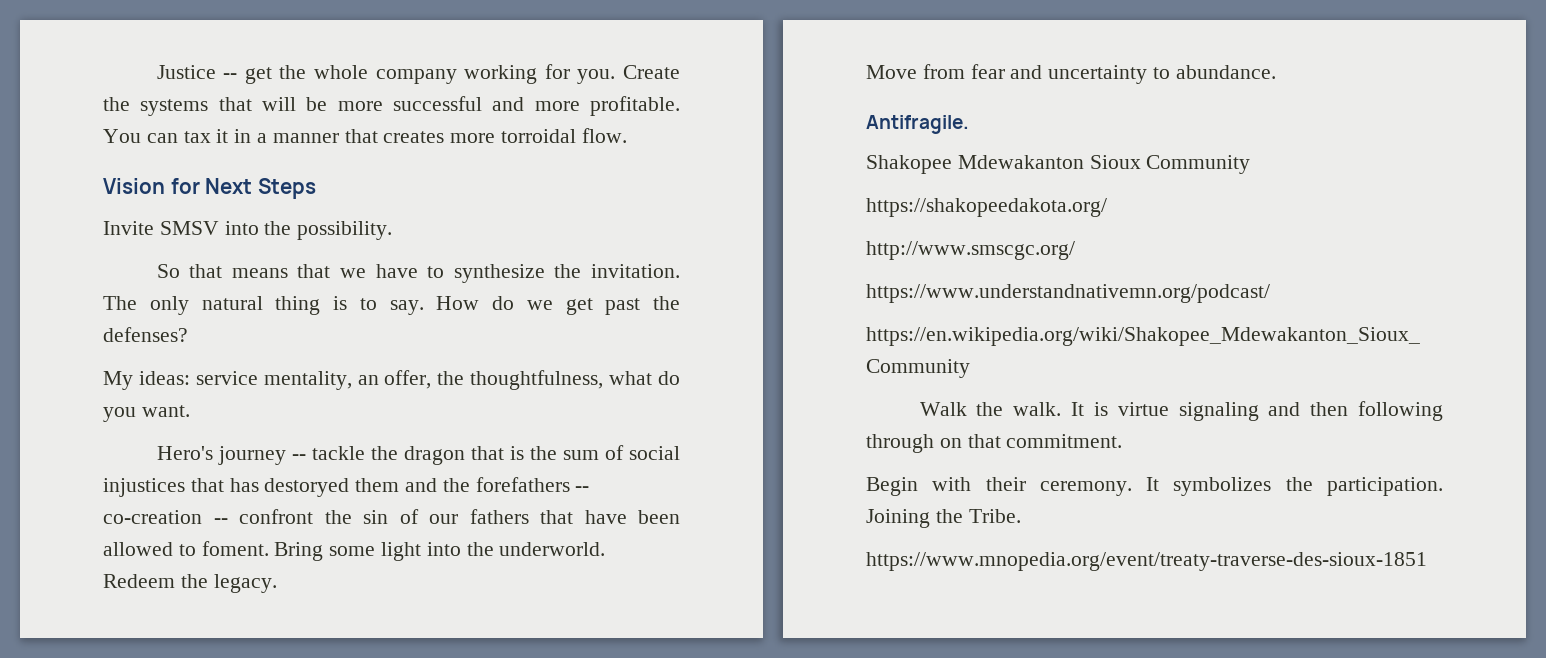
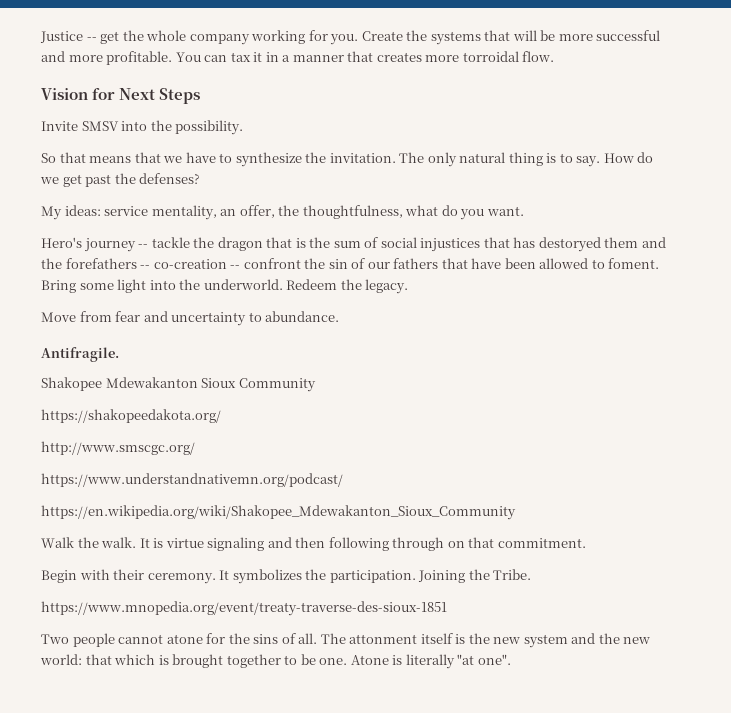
+ Two people cannot atone for the sins of all. The attonment itself is the new system and the new world: that which is brought together to be one. Atone is literally "at one".

